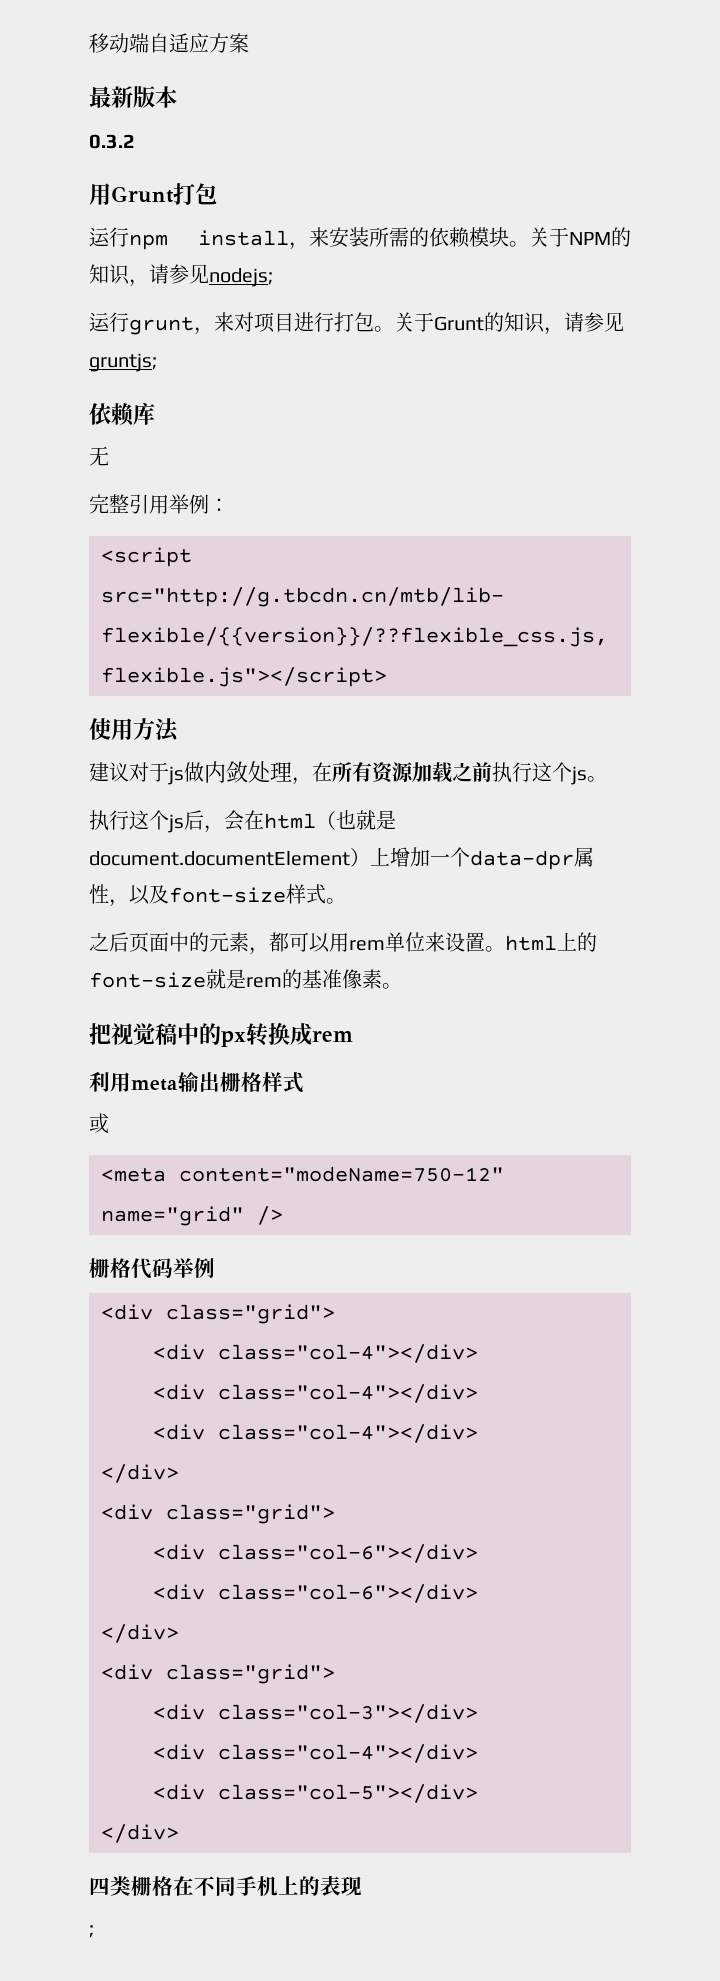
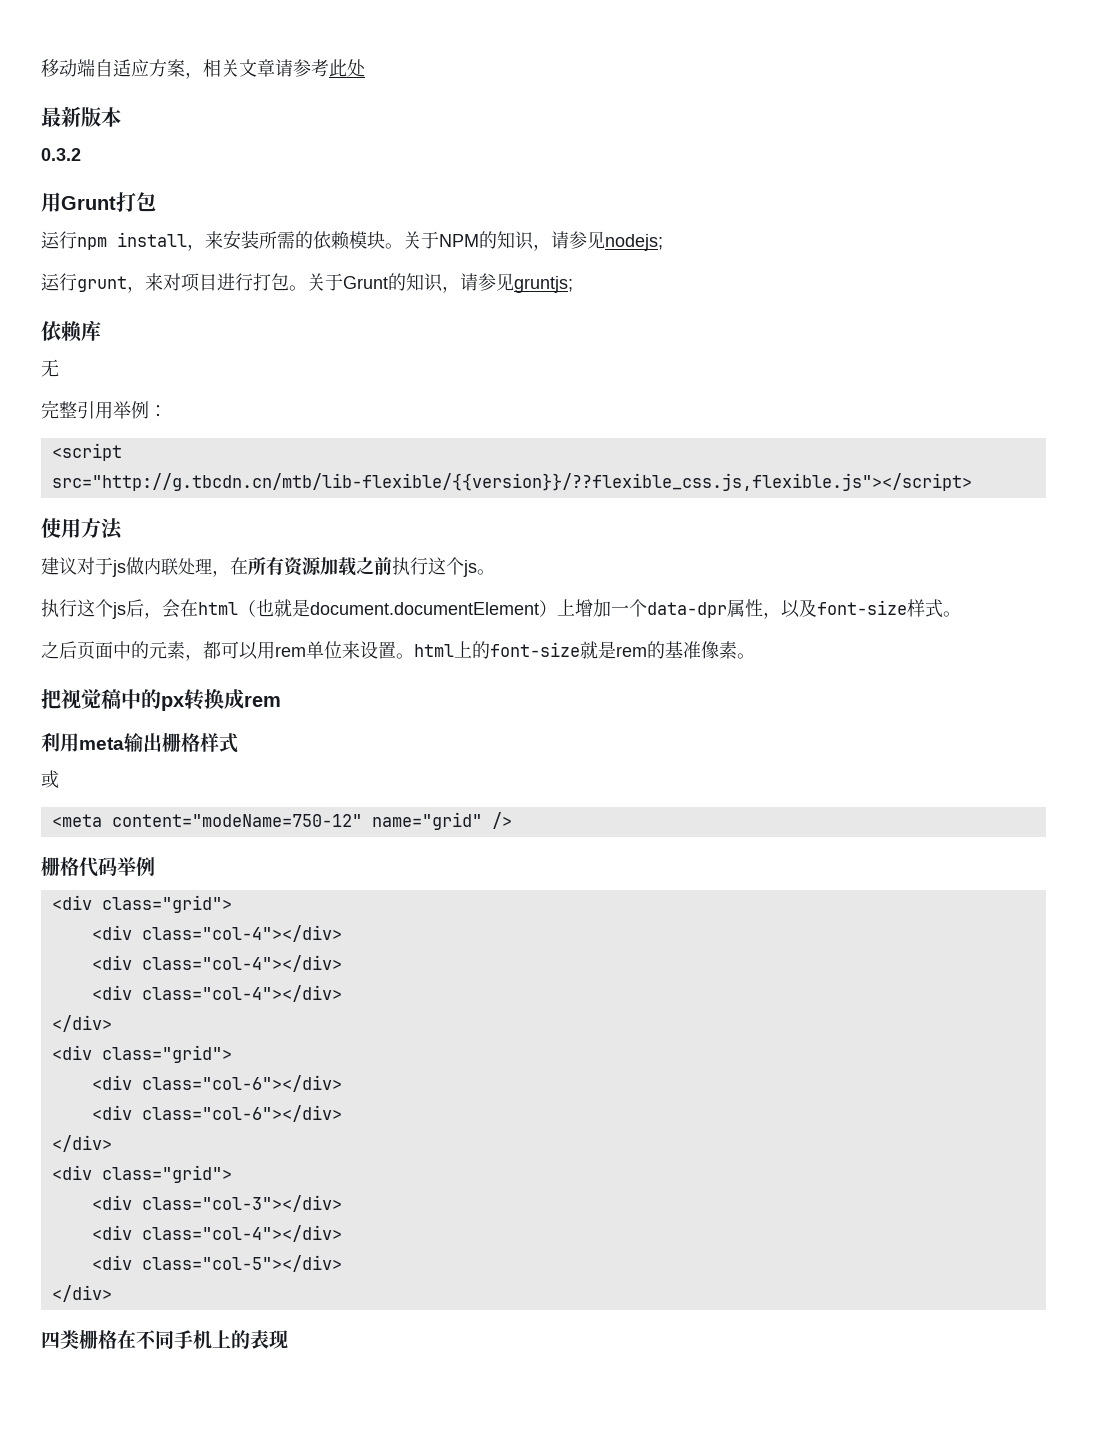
- 移动端自适应方案
+ 移动端自适应方案，相关文章请参考此处
- 建议对于js做内敛处理，在所有资源加载之前执行这个js。
+ 建议对于js做内联处理，在所有资源加载之前执行这个js。
- ;

